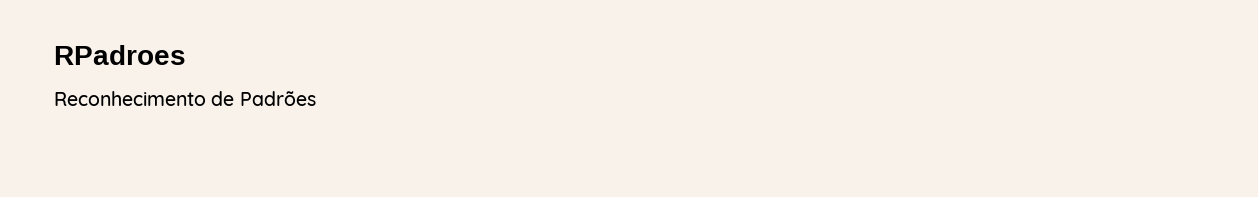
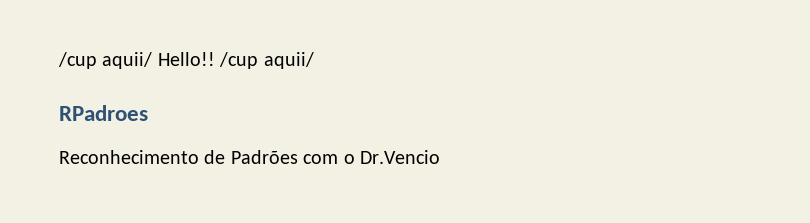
+ /cup aquii/ Hello!! /cup aquii/
- Reconhecimento de Padrões
+ Reconhecimento de Padrões com o Dr.Vencio

